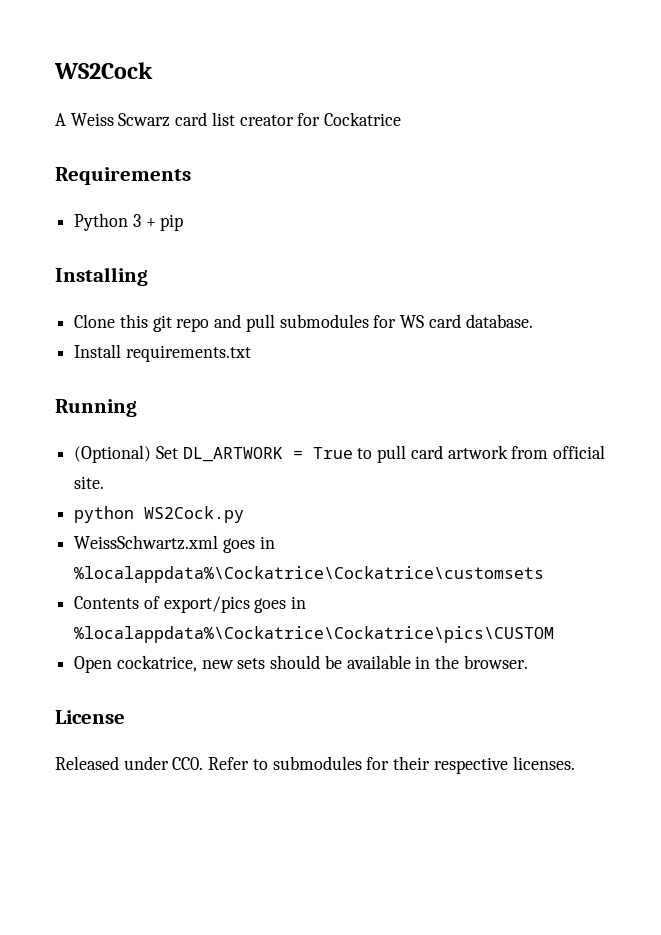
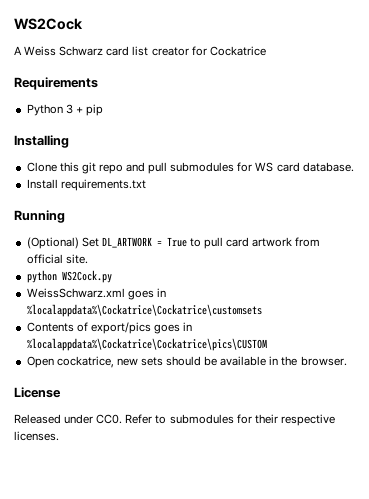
- A Weiss Scwarz card list creator for Cockatrice
+ A Weiss Schwarz card list creator for Cockatrice
- WeissSchwartz.xml goes in %localappdata%\Cockatrice\Cockatrice\customsets
+ WeissSchwarz.xml goes in %localappdata%\Cockatrice\Cockatrice\customsets

